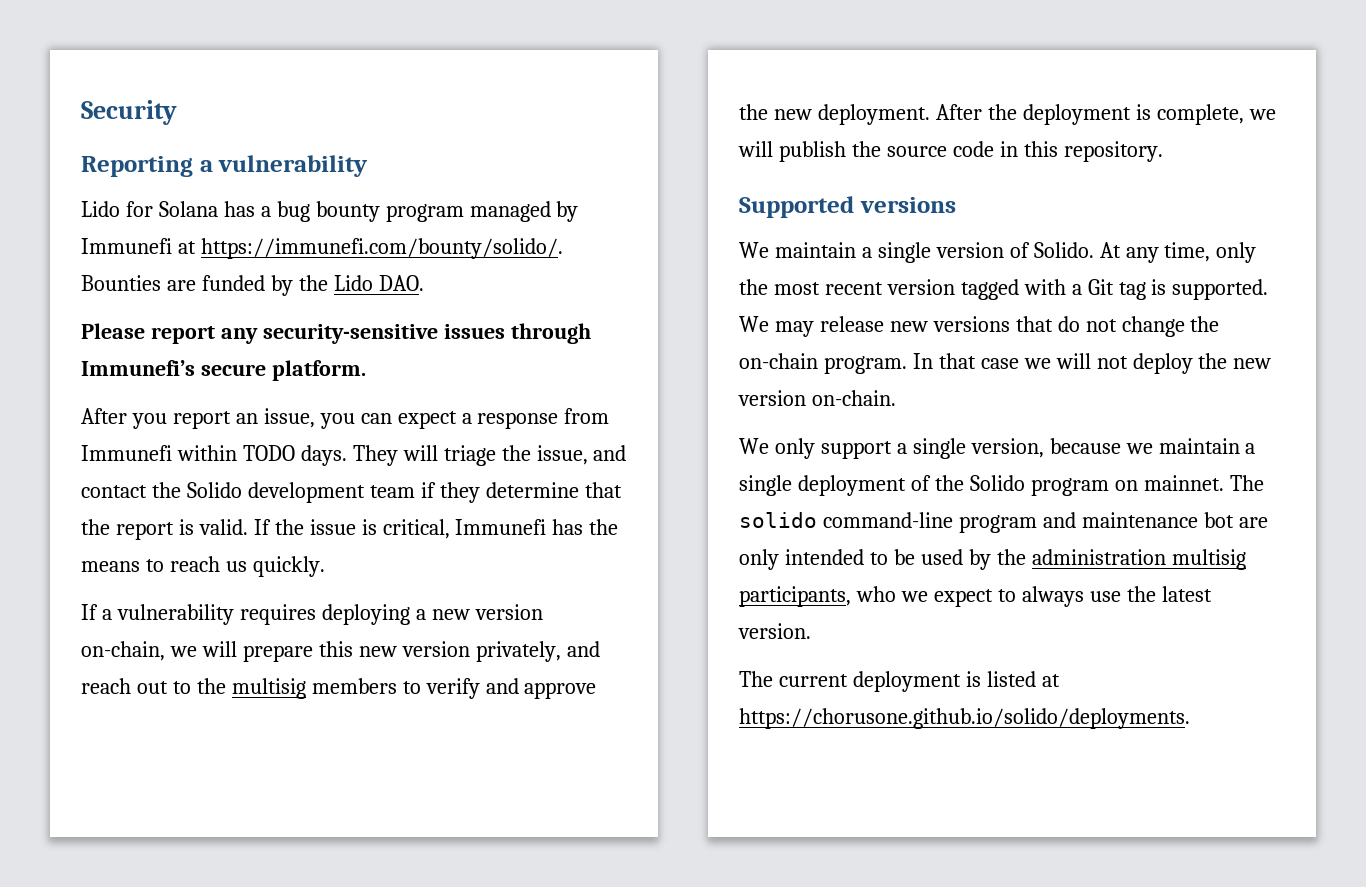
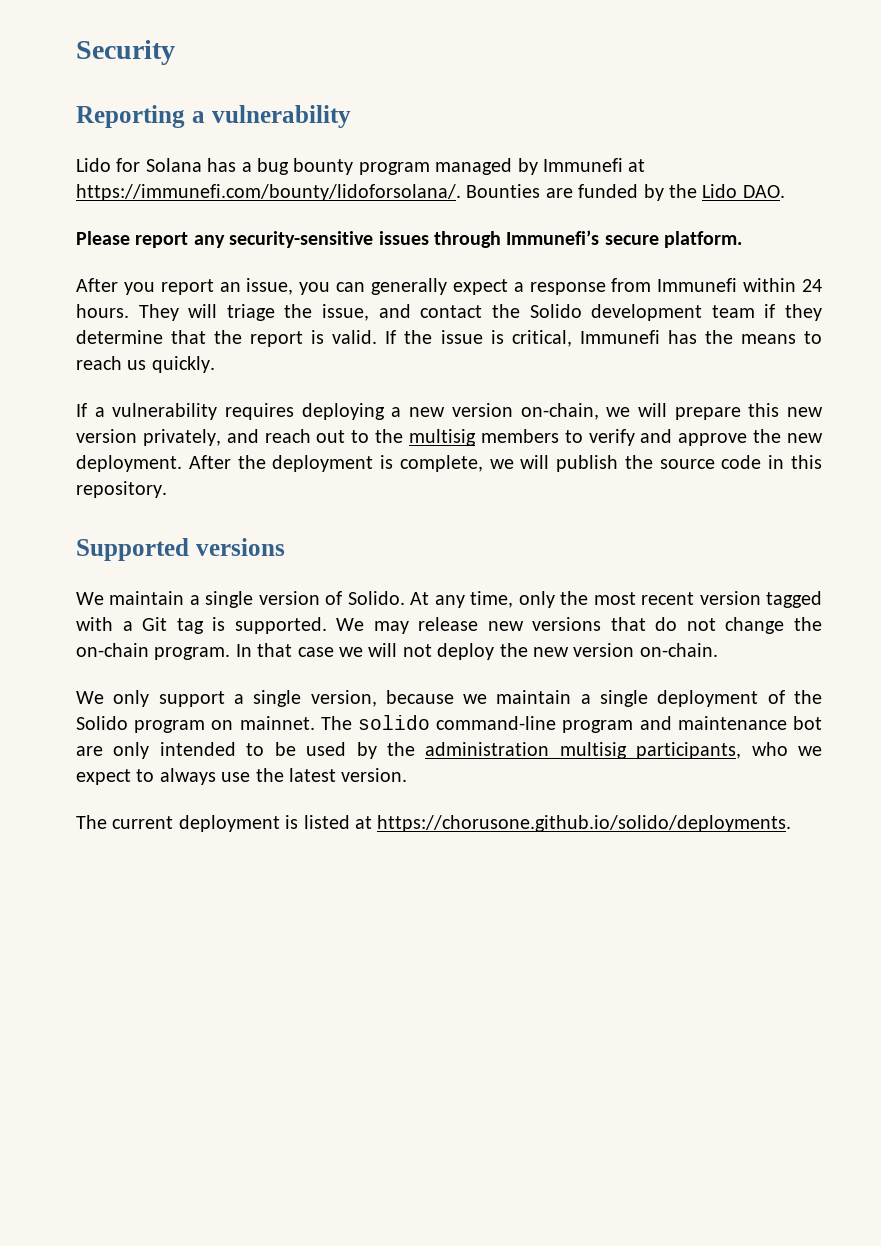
- Lido for Solana has a bug bounty program managed by Immunefi at https://immunefi.com/bounty/solido/. Bounties are funded by the Lido DAO.
+ Lido for Solana has a bug bounty program managed by Immunefi at https://immunefi.com/bounty/lidoforsolana/. Bounties are funded by the Lido DAO.
- After you report an issue, you can expect a response from Immunefi within TODO days.
+ After you report an issue, you can generally expect a response from Immunefi within 24 hours.

